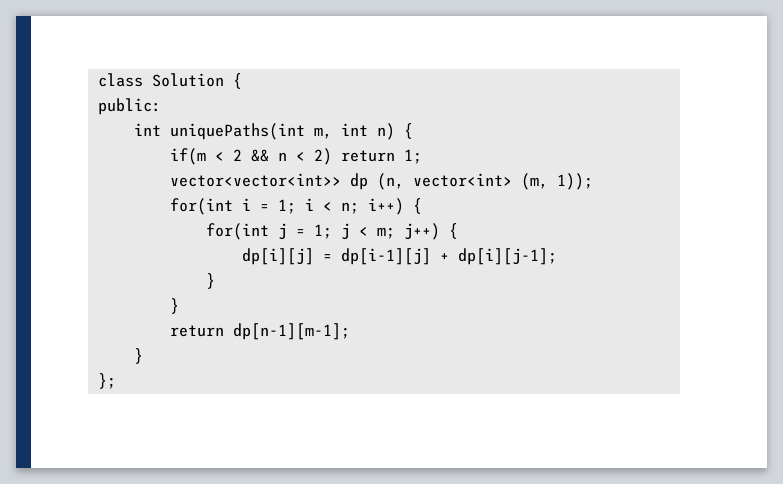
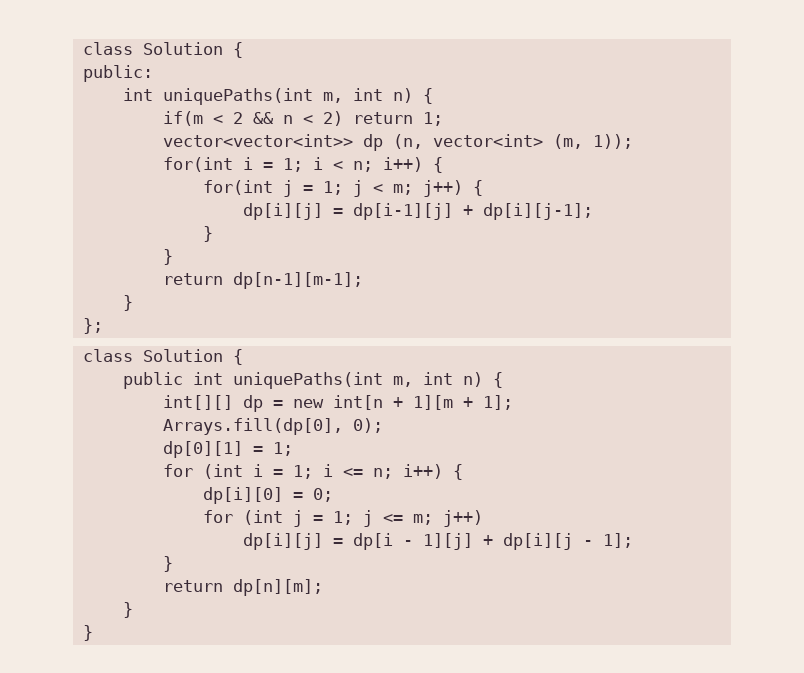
  };
+ class Solution {
+ public int uniquePaths(int m, int n) {
+ int[][] dp = new int[n + 1][m + 1];
+ Arrays.fill(dp[0], 0);
+ dp[0][1] = 1;
+ for (int i = 1; i <= n; i++) {
+ dp[i][0] = 0;
+ for (int j = 1; j <= m; j++)
+ dp[i][j] = dp[i - 1][j] + dp[i][j - 1];
+ }
+ return dp[n][m];
+ }
+ }

